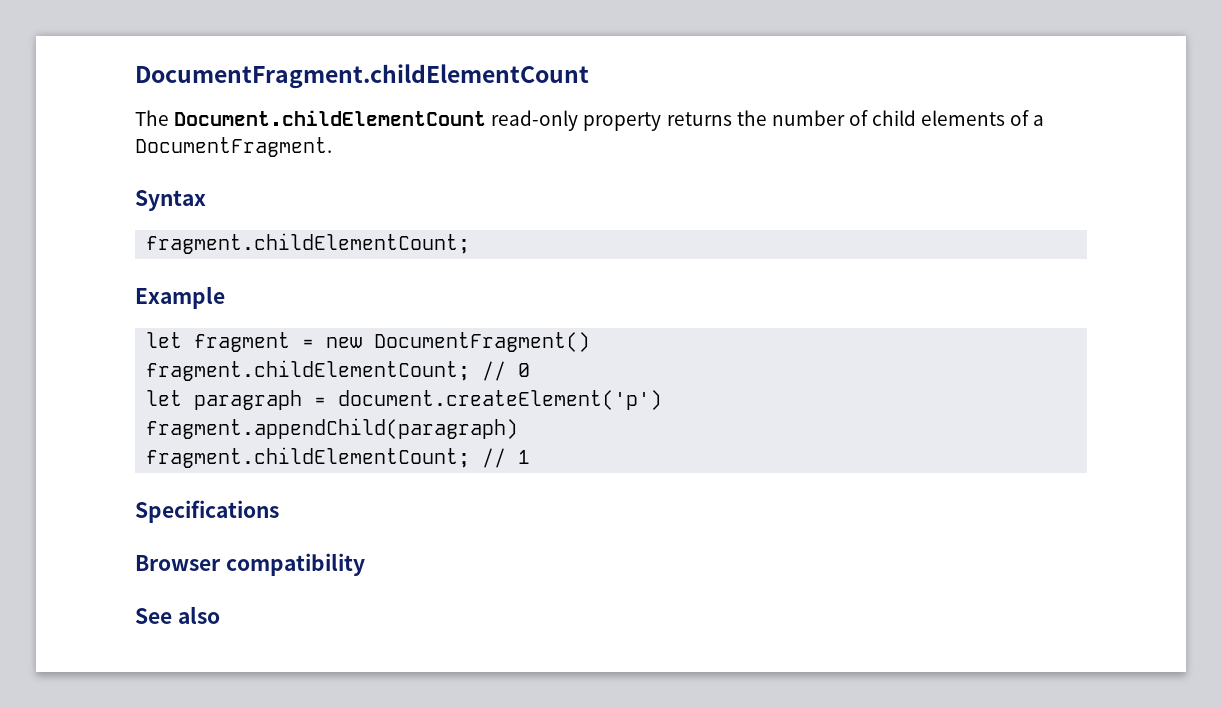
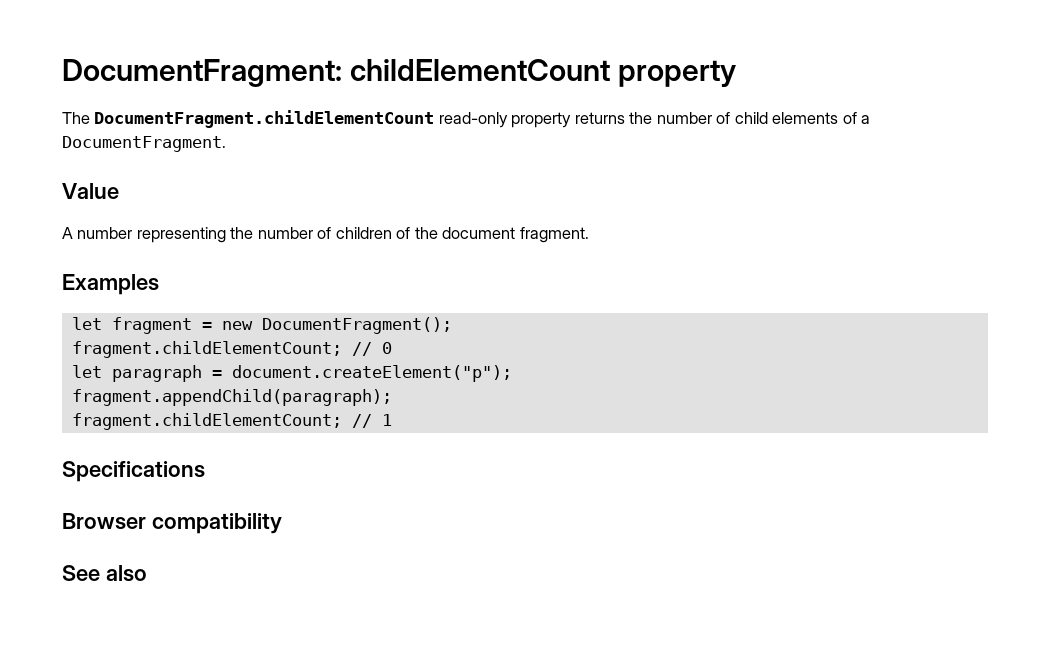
- DocumentFragment.childElementCount
+ DocumentFragment: childElementCount property
- The Document.childElementCount read-only property returns the number of child elements of a DocumentFragment.
+ The DocumentFragment.childElementCount read-only property returns the number of child elements of a DocumentFragment.
- Syntax
- fragment.childElementCount;
- Example
+ Value
+ A number representing the number of children of the document fragment.
+ Examples
- let fragment = new DocumentFragment()
+ let fragment = new DocumentFragment();
- let paragraph = document.createElement('p')
- fragment.appendChild(paragraph)
+ let paragraph = document.createElement("p");
+ fragment.appendChild(paragraph);

